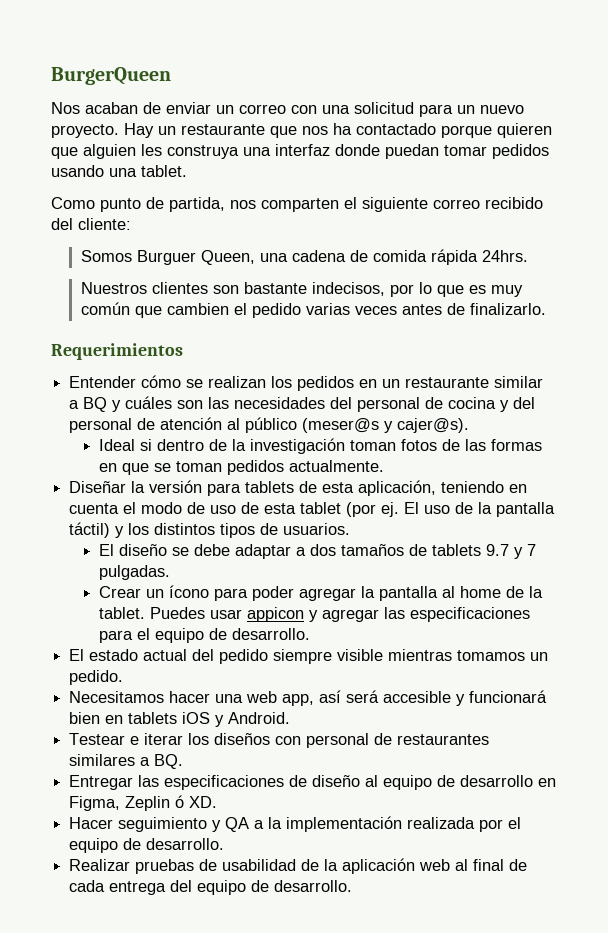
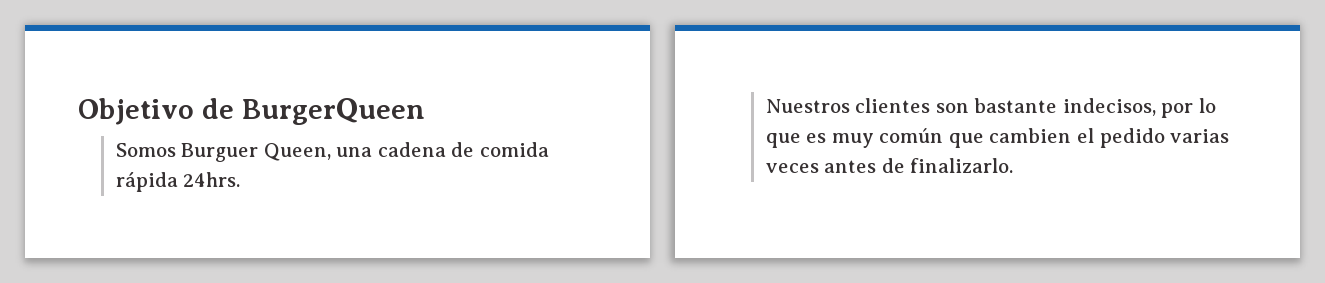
- BurgerQueen
+ Objetivo de BurgerQueen
- Nos acaban de enviar un correo con una solicitud para un nuevo proyecto. Hay un restaurante que nos ha contactado porque quieren que alguien les construya una interfaz donde puedan tomar pedidos usando una tablet.
- Como punto de partida, nos comparten el siguiente correo recibido del cliente:
- Requerimientos
- Entender cómo se realizan los pedidos en un restaurante similar a BQ y cuáles son las necesidades del personal de cocina y del personal de atención al público (meser@s y cajer@s).
- Ideal si dentro de la investigación toman fotos de las formas en que se toman pedidos actualmente.
- Diseñar la versión para tablets de esta aplicación, teniendo en cuenta el modo de uso de esta tablet (por ej. El uso de la pantalla táctil) y los distintos tipos de usuarios.
- El diseño se debe adaptar a dos tamaños de tablets 9.7 y 7 pulgadas.
- Crear un ícono para poder agregar la pantalla al home de la tablet. Puedes usar appicon y agregar las especificaciones para el equipo de desarrollo.
- El estado actual del pedido siempre visible mientras tomamos un pedido.
- Necesitamos hacer una web app, así será accesible y funcionará bien en tablets iOS y Android.
- Testear e iterar los diseños con personal de restaurantes similares a BQ.
- Entregar las especificaciones de diseño al equipo de desarrollo en Figma, Zeplin ó XD.
- Hacer seguimiento y QA a la implementación realizada por el equipo de desarrollo.
- Realizar pruebas de usabilidad de la aplicación web al final de cada entrega del equipo de desarrollo.

